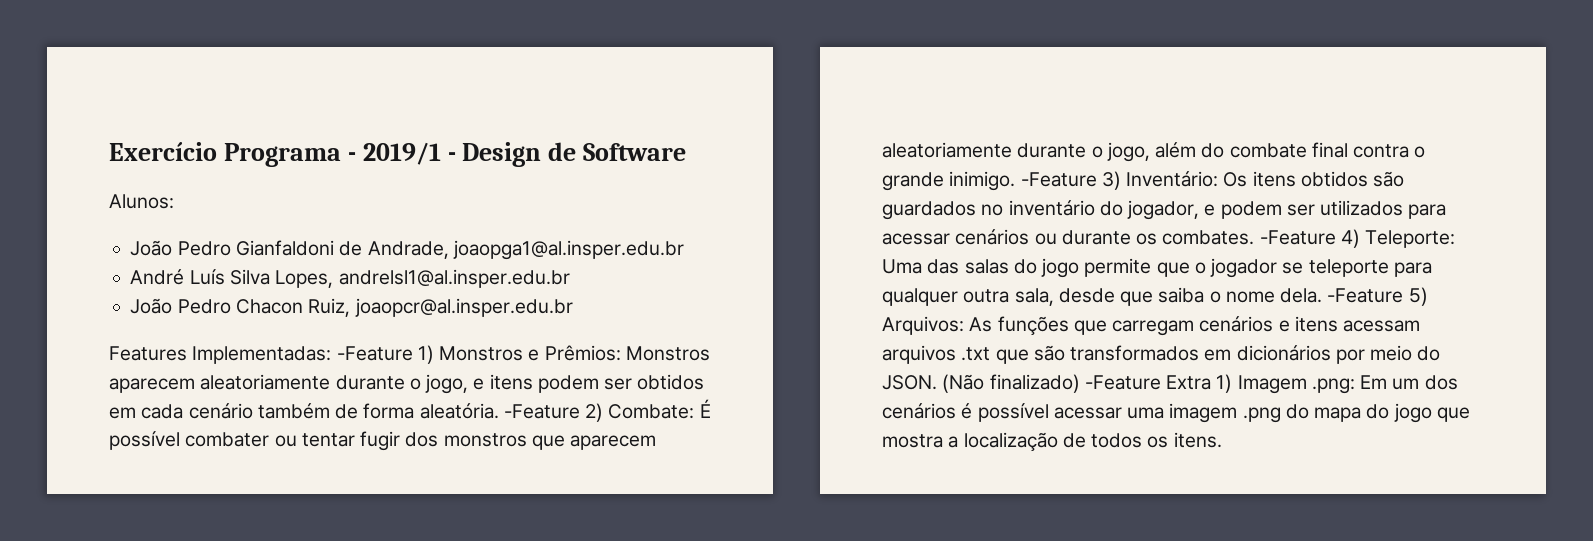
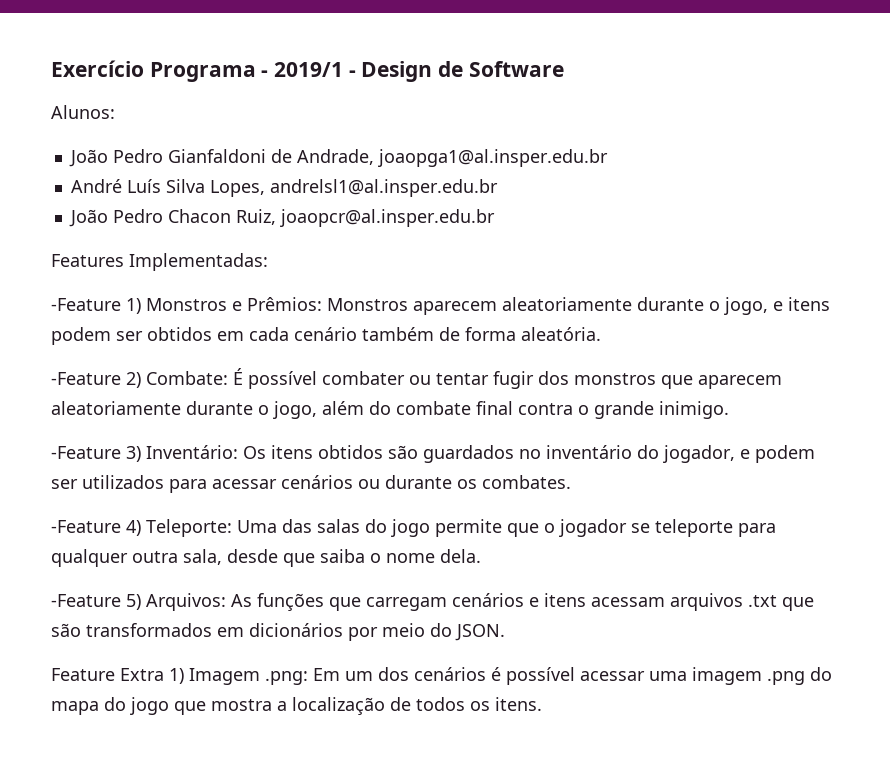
- Features Implementadas: -Feature 1) Monstros e Prêmios:
+ Features Implementadas:
+ -Feature 1) Monstros e Prêmios:
- Monstros aparecem aleatoriamente durante o jogo, e itens podem ser obtidos em cada cenário também de forma aleatória. -Feature 2) Combate:
+ Monstros aparecem aleatoriamente durante o jogo, e itens podem ser obtidos em cada cenário também de forma aleatória.
+ -Feature 2) Combate:
- É possível combater ou tentar fugir dos monstros que aparecem aleatoriamente durante o jogo, além do combate final contra o grande inimigo. -Feature 3) Inventário:
+ É possível combater ou tentar fugir dos monstros que aparecem aleatoriamente durante o jogo, além do combate final contra o grande inimigo.
+ -Feature 3) Inventário:
- Os itens obtidos são guardados no inventário do jogador, e podem ser utilizados para acessar cenários ou durante os combates. -Feature 4) Teleporte:
+ Os itens obtidos são guardados no inventário do jogador, e podem ser utilizados para acessar cenários ou durante os combates.
+ -Feature 4) Teleporte:
- Uma das salas do jogo permite que o jogador se teleporte para qualquer outra sala, desde que saiba o nome dela. -Feature 5) Arquivos:
+ Uma das salas do jogo permite que o jogador se teleporte para qualquer outra sala, desde que saiba o nome dela.
+ -Feature 5) Arquivos:
- As funções que carregam cenários e itens acessam arquivos .txt que são transformados em dicionários por meio do JSON. (Não finalizado) -Feature Extra 1) Imagem .png:
+ As funções que carregam cenários e itens acessam arquivos .txt que são transformados em dicionários por meio do JSON.
+ Feature Extra 1) Imagem .png:

